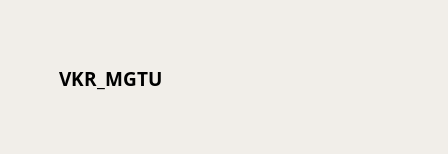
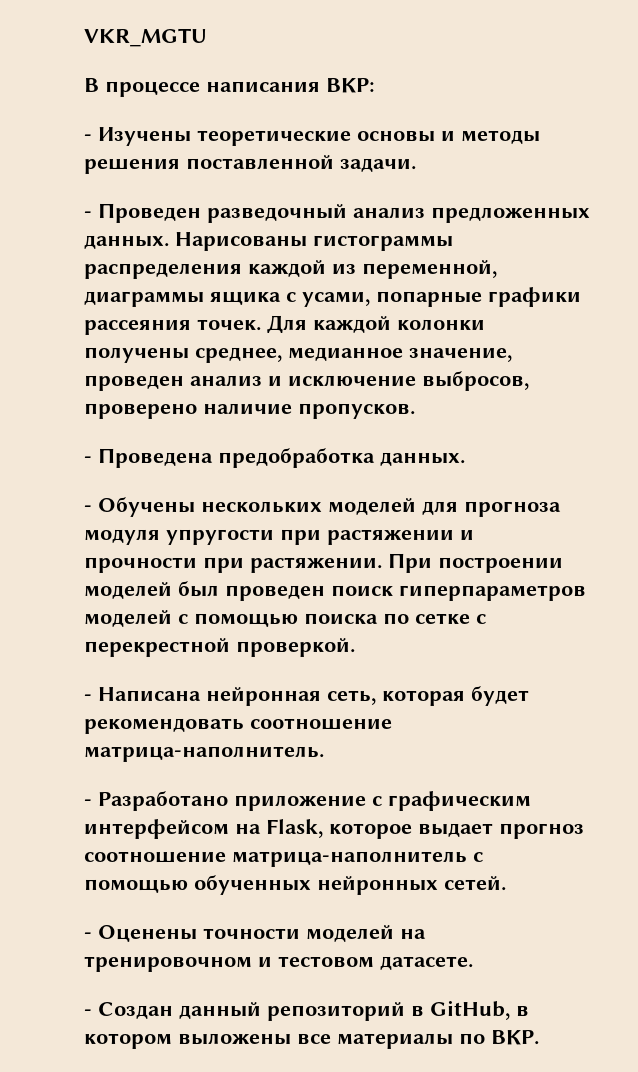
+ В процессе написания ВКР:
+ - Изучены теоретические основы и методы решения поставленной задачи.
+ - Проведен разведочный анализ предложенных данных. Нарисованы гистограммы распределения каждой из переменной, диаграммы ящика с усами, попарные графики рассеяния точек. Для каждой колонки получены среднее, медианное значение, проведен анализ и исключение выбросов, проверено наличие пропусков.
+ - Проведена предобработка данных.
+ - Обучены нескольких моделей для прогноза модуля упругости при растяжении и прочности при растяжении. При построении моделей был проведен поиск гиперпараметров моделей с помощью поиска по сетке с перекрестной проверкой.
+ - Написана нейронная сеть, которая будет рекомендовать соотношение матрица-наполнитель.
+ - Разработано приложение с графическим интерфейсом на Flask, которое выдает прогноз соотношение матрица-наполнитель с помощью обученных нейронных сетей.
+ - Оценены точности моделей на тренировочном и тестовом датасете.
+ - Создан данный репозиторий в GitHub, в котором выложены все материалы по ВКР.

